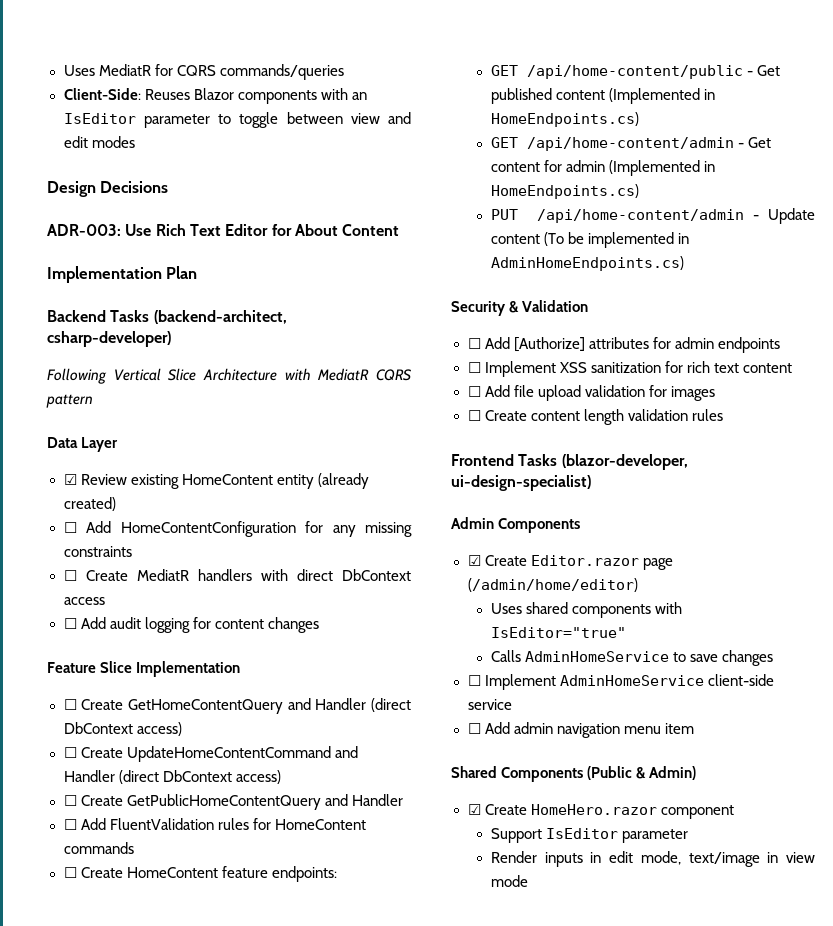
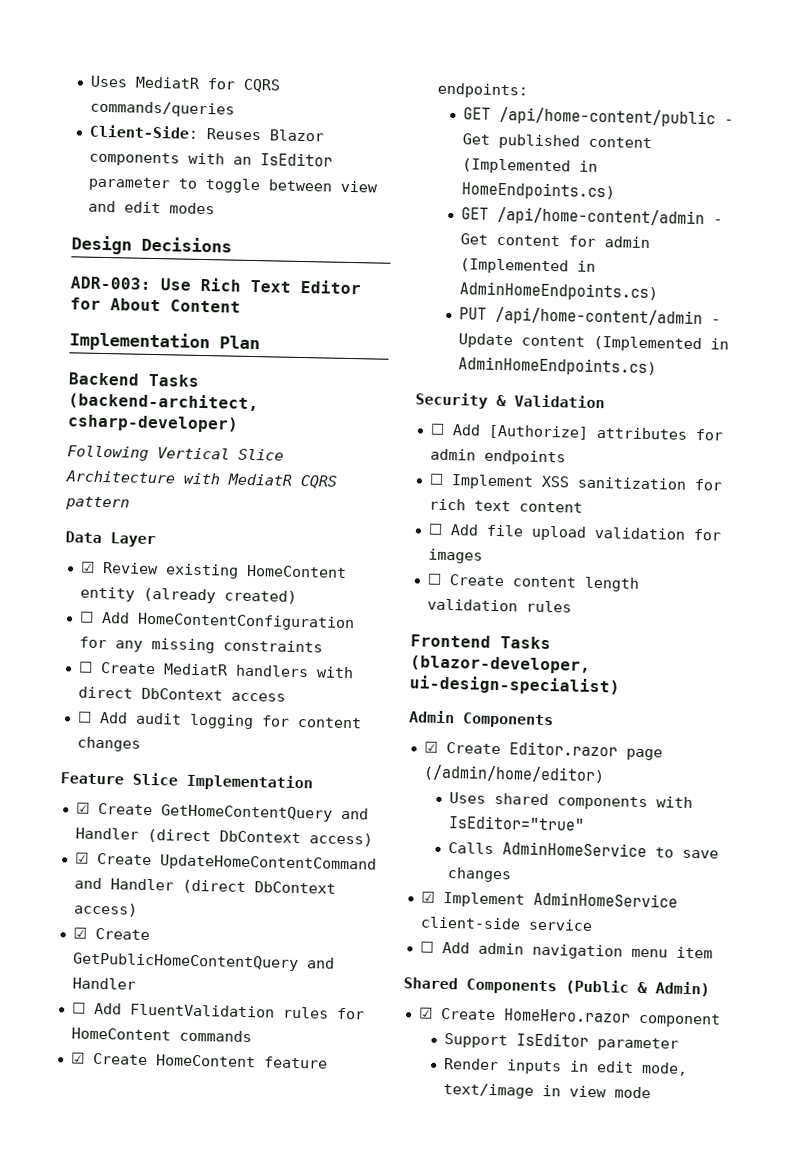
- ☐ Create GetHomeContentQuery and Handler (direct DbContext access)
+ ☑ Create GetHomeContentQuery and Handler (direct DbContext access)
- ☐ Create UpdateHomeContentCommand and Handler (direct DbContext access)
+ ☑ Create UpdateHomeContentCommand and Handler (direct DbContext access)
- ☐ Create GetPublicHomeContentQuery and Handler
+ ☑ Create GetPublicHomeContentQuery and Handler
- ☐ Create HomeContent feature endpoints:
+ ☑ Create HomeContent feature endpoints:
- GET /api/home-content/admin - Get content for admin (Implemented in HomeEndpoints.cs)
+ GET /api/home-content/admin - Get content for admin (Implemented in AdminHomeEndpoints.cs)
- PUT /api/home-content/admin - Update content (To be implemented in AdminHomeEndpoints.cs)
+ PUT /api/home-content/admin - Update content (Implemented in AdminHomeEndpoints.cs)
- ☐ Implement AdminHomeService client-side service
+ ☑ Implement AdminHomeService client-side service

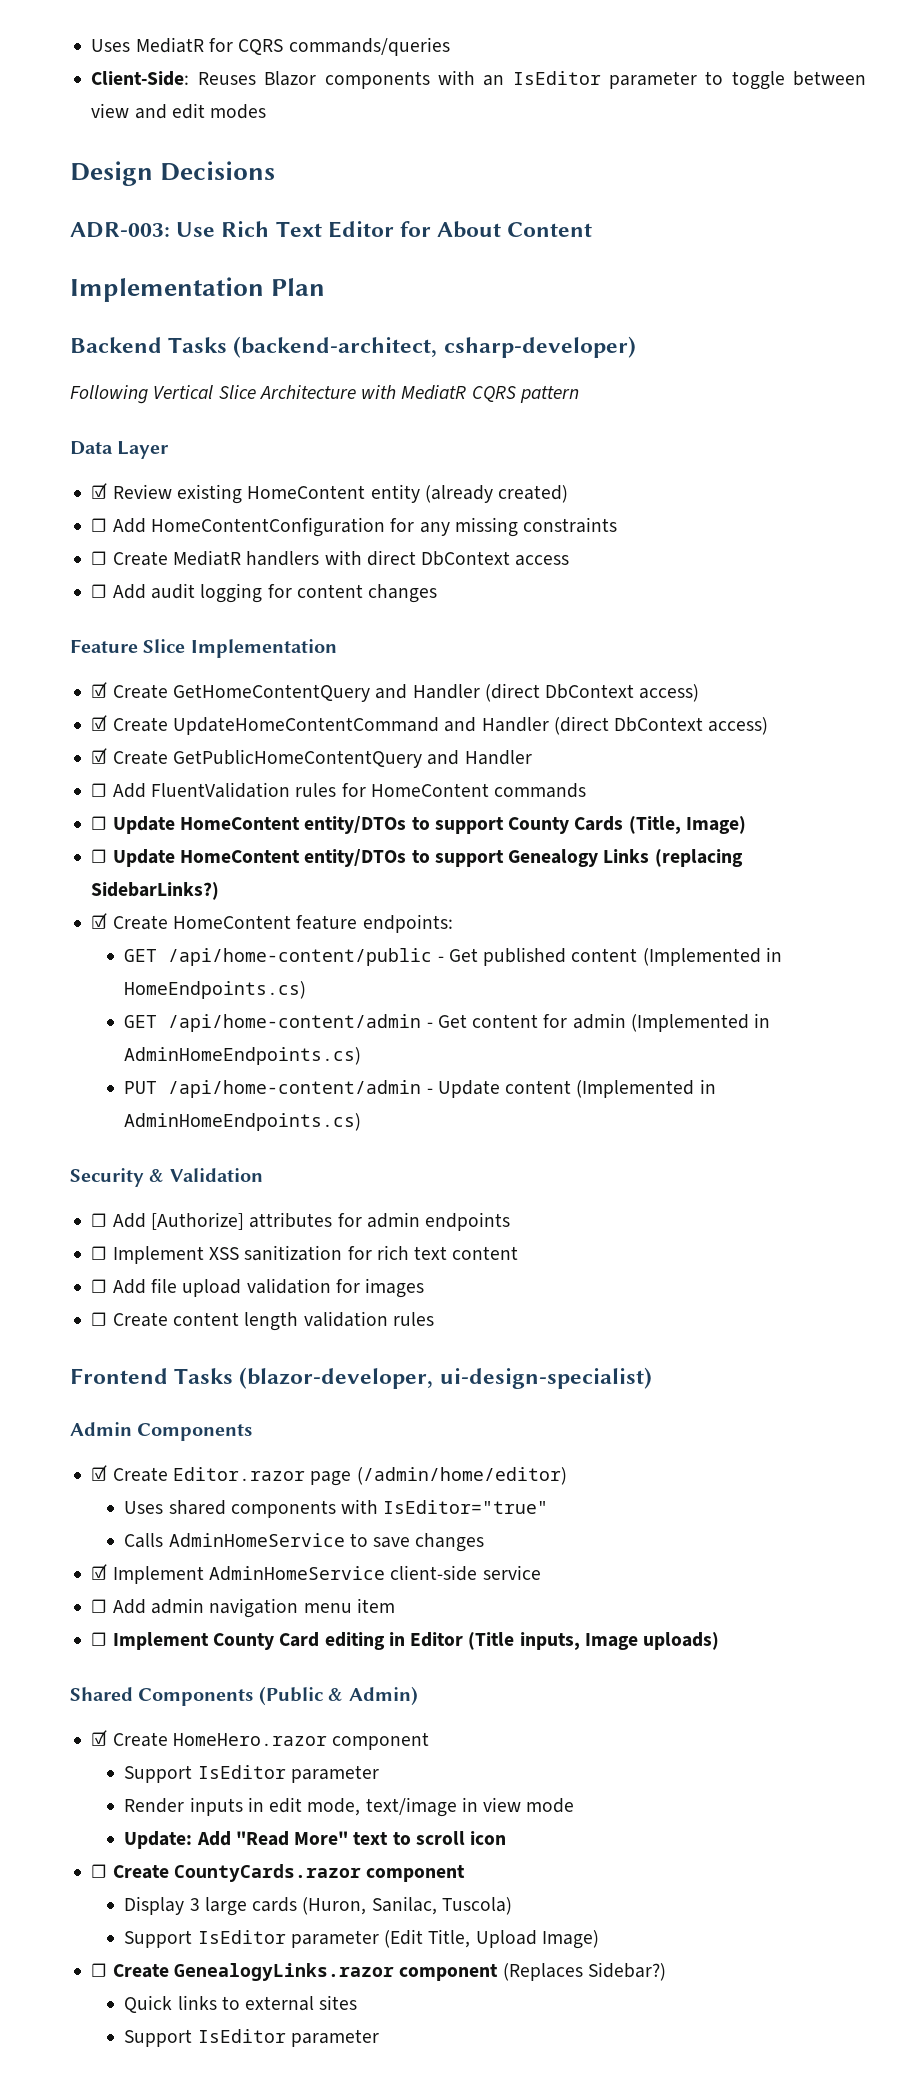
+ ☐ Update HomeContent entity/DTOs to support County Cards (Title, Image)
+ ☐ Update HomeContent entity/DTOs to support Genealogy Links (replacing SidebarLinks?)
+ ☐ Implement County Card editing in Editor (Title inputs, Image uploads)
+ Update: Add "Read More" text to scroll icon
+ ☐ Create CountyCards.razor component
+ Display 3 large cards (Huron, Sanilac, Tuscola)
+ Support IsEditor parameter (Edit Title, Upload Image)
+ ☐ Create GenealogyLinks.razor component (Replaces Sidebar?)
+ Quick links to external sites
+ Support IsEditor parameter

